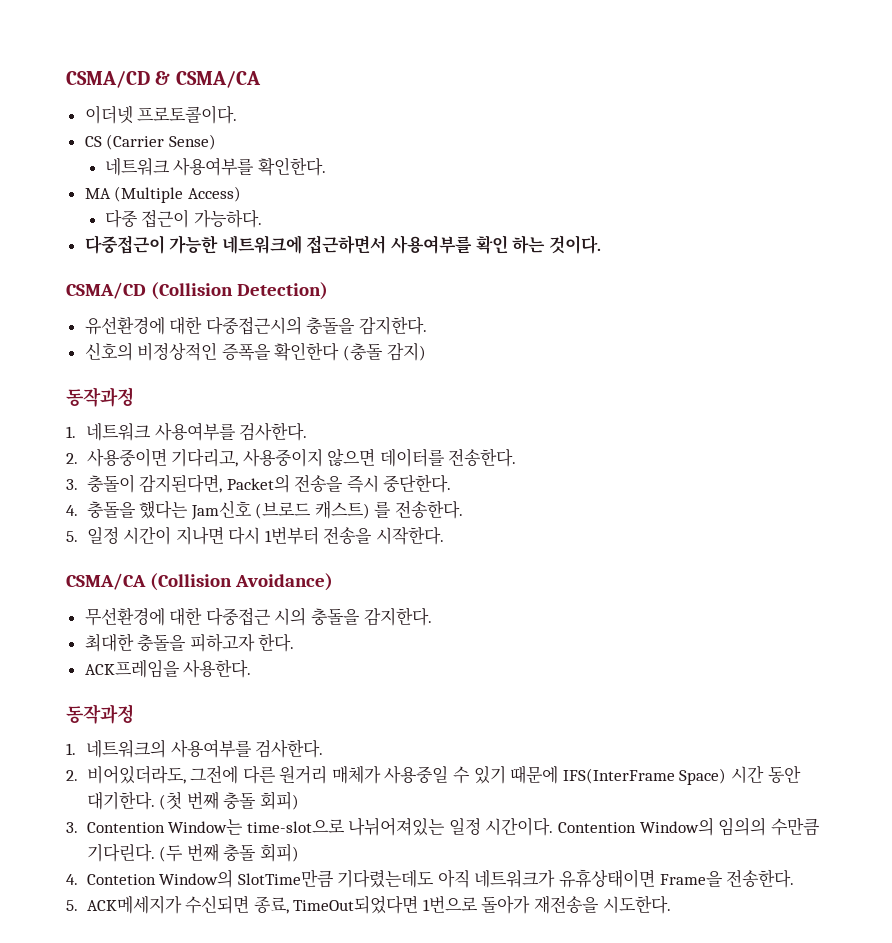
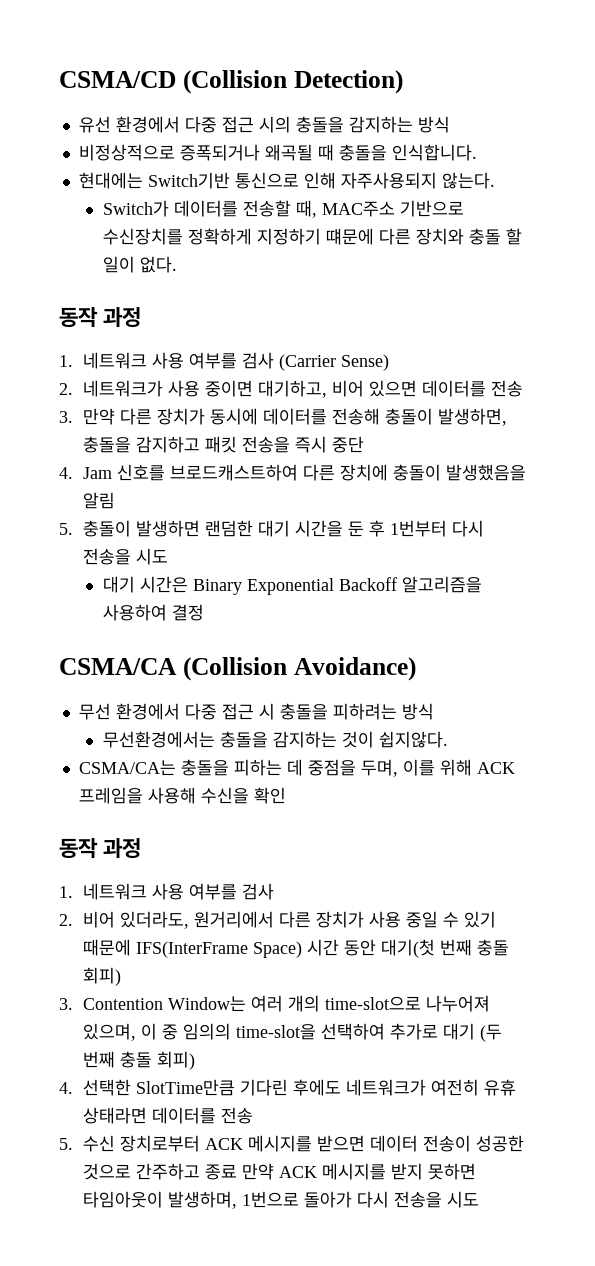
- CSMA/CD & CSMA/CA
- 이더넷 프로토콜이다.
- CS (Carrier Sense)
- 네트워크 사용여부를 확인한다.
- MA (Multiple Access)
- 다중 접근이 가능하다.
- 다중접근이 가능한 네트워크에 접근하면서 사용여부를 확인 하는 것이다.
  CSMA/CD (Collision Detection)
- 유선환경에 대한 다중접근시의 충돌을 감지한다.
- 신호의 비정상적인 증폭을 확인한다 (충돌 감지)
- 동작과정
- 1. 네트워크 사용여부를 검사한다.
- 2. 사용중이면 기다리고, 사용중이지 않으면 데이터를 전송한다.
- 3. 충돌이 감지된다면, Packet의 전송을 즉시 중단한다.
- 4. 충돌을 했다는 Jam신호 (브로드 캐스트) 를 전송한다.
- 5. 일정 시간이 지나면 다시 1번부터 전송을 시작한다.
+ 유선 환경에서 다중 접근 시의 충돌을 감지하는 방식
+ 비정상적으로 증폭되거나 왜곡될 때 충돌을 인식합니다.
+ 현대에는 Switch기반 통신으로 인해 자주사용되지 않는다.
+ Switch가 데이터를 전송할 때, MAC주소 기반으로 수신장치를 정확하게 지정하기 떄문에 다른 장치와 충돌 할 일이 없다.
+ 동작 과정
+ 1. 네트워크 사용 여부를 검사 (Carrier Sense)
+ 2. 네트워크가 사용 중이면 대기하고, 비어 있으면 데이터를 전송
+ 3. 만약 다른 장치가 동시에 데이터를 전송해 충돌이 발생하면, 충돌을 감지하고 패킷 전송을 즉시 중단
+ 4. Jam 신호를 브로드캐스트하여 다른 장치에 충돌이 발생했음을 알림
+ 5. 충돌이 발생하면 랜덤한 대기 시간을 둔 후 1번부터 다시 전송을 시도
+ 대기 시간은 Binary Exponential Backoff 알고리즘을 사용하여 결정
  CSMA/CA (Collision Avoidance)
- 무선환경에 대한 다중접근 시의 충돌을 감지한다.
- 최대한 충돌을 피하고자 한다.
- ACK프레임을 사용한다.
- 동작과정
- 1. 네트워크의 사용여부를 검사한다.
- 2. 비어있더라도, 그전에 다른 원거리 매체가 사용중일 수 있기 때문에 IFS(InterFrame Space) 시간 동안 대기한다. (첫 번째 충돌 회피)
+ 무선 환경에서 다중 접근 시 충돌을 피하려는 방식
+ 무선환경에서는 충돌을 감지하는 것이 쉽지않다.
+ CSMA/CA는 충돌을 피하는 데 중점을 두며, 이를 위해 ACK 프레임을 사용해 수신을 확인
+ 동작 과정
+ 1. 네트워크 사용 여부를 검사
+ 2. 비어 있더라도, 원거리에서 다른 장치가 사용 중일 수 있기 때문에 IFS(InterFrame Space) 시간 동안 대기(첫 번째 충돌 회피)
- 3. Contention Window는 time-slot으로 나뉘어져있는 일정 시간이다. Contention Window의 임의의 수만큼 기다린다. (두 번째 충돌 회피)
+ 3. Contention Window는 여러 개의 time-slot으로 나누어져 있으며, 이 중 임의의 time-slot을 선택하여 추가로 대기 (두 번째 충돌 회피)
- 4. Contetion Window의 SlotTime만큼 기다렸는데도 아직 네트워크가 유휴상태이면 Frame을 전송한다.
- 5. ACK메세지가 수신되면 종료, TimeOut되었다면 1번으로 돌아가 재전송을 시도한다.
+ 4. 선택한 SlotTime만큼 기다린 후에도 네트워크가 여전히 유휴 상태라면 데이터를 전송
+ 5. 수신 장치로부터 ACK 메시지를 받으면 데이터 전송이 성공한 것으로 간주하고 종료 만약 ACK 메시지를 받지 못하면 타임아웃이 발생하며, 1번으로 돌아가 다시 전송을 시도

